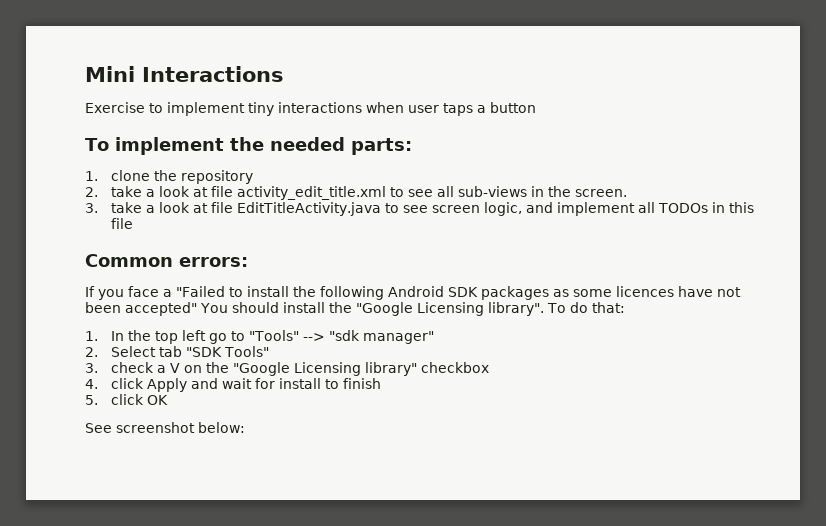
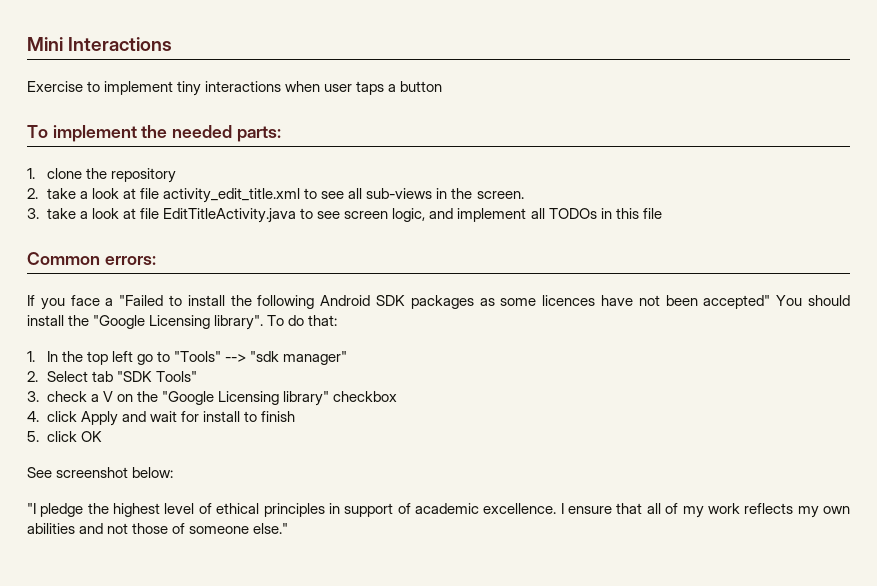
+ "I pledge the highest level of ethical principles in support of academic excellence. I ensure that all of my work reflects my own abilities and not those of someone else."

